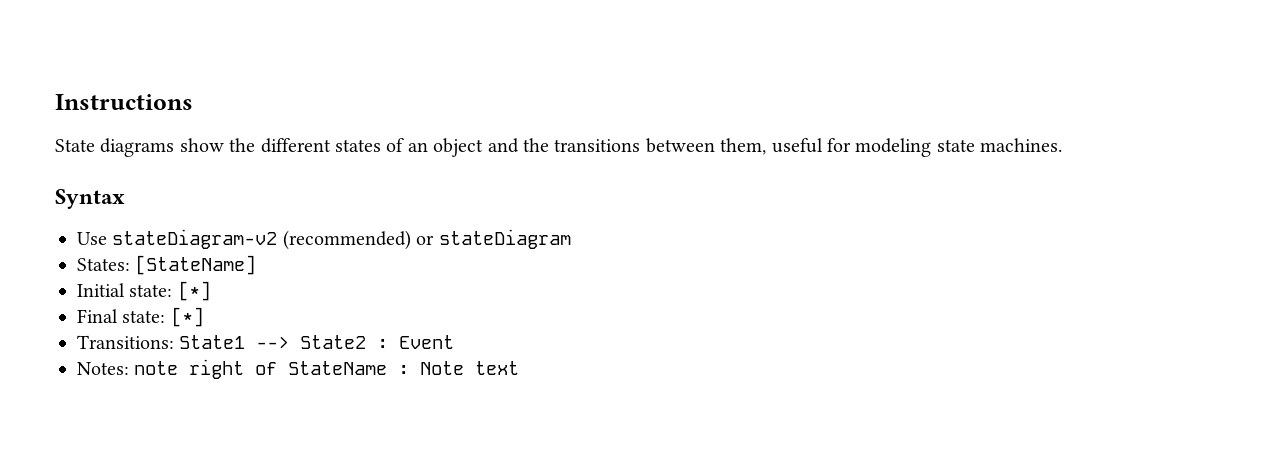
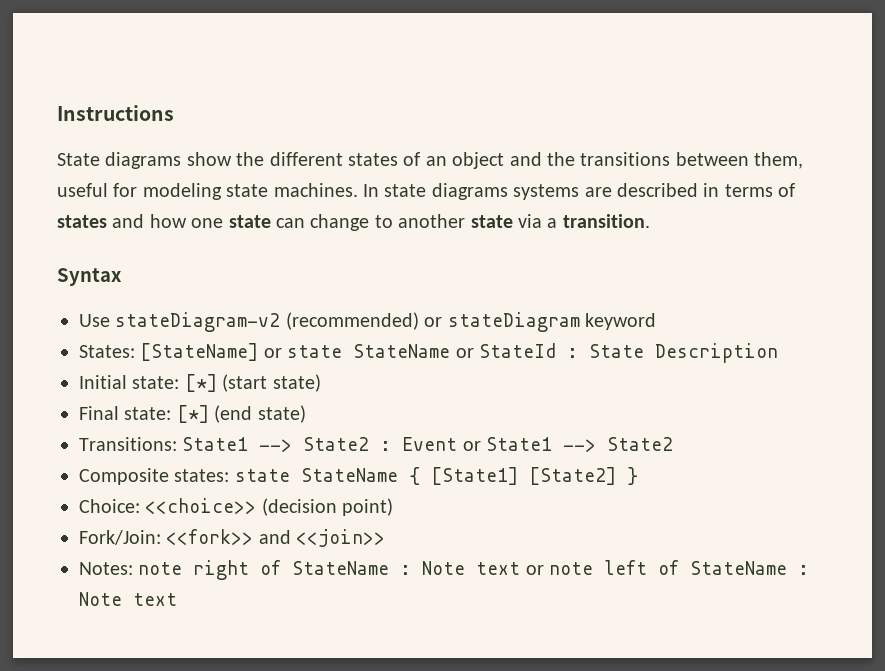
+ In state diagrams systems are described in terms of states and how one state can change to another state via a transition.
- Use stateDiagram-v2 (recommended) or stateDiagram
+ Use stateDiagram-v2 (recommended) or stateDiagram keyword
- States: [StateName]
+ States: [StateName] or state StateName or StateId : State Description
- Initial state: [*]
+ Initial state: [*] (start state)
- Final state: [*]
+ Final state: [*] (end state)
- Transitions: State1 --> State2 : Event
+ Transitions: State1 --> State2 : Event or State1 --> State2
+ Composite states: state StateName { [State1] [State2] }
+ Choice: <<choice>> (decision point)
+ Fork/Join: <<fork>> and <<join>>
- Notes: note right of StateName : Note text
+ Notes: note right of StateName : Note text or note left of StateName : Note text

